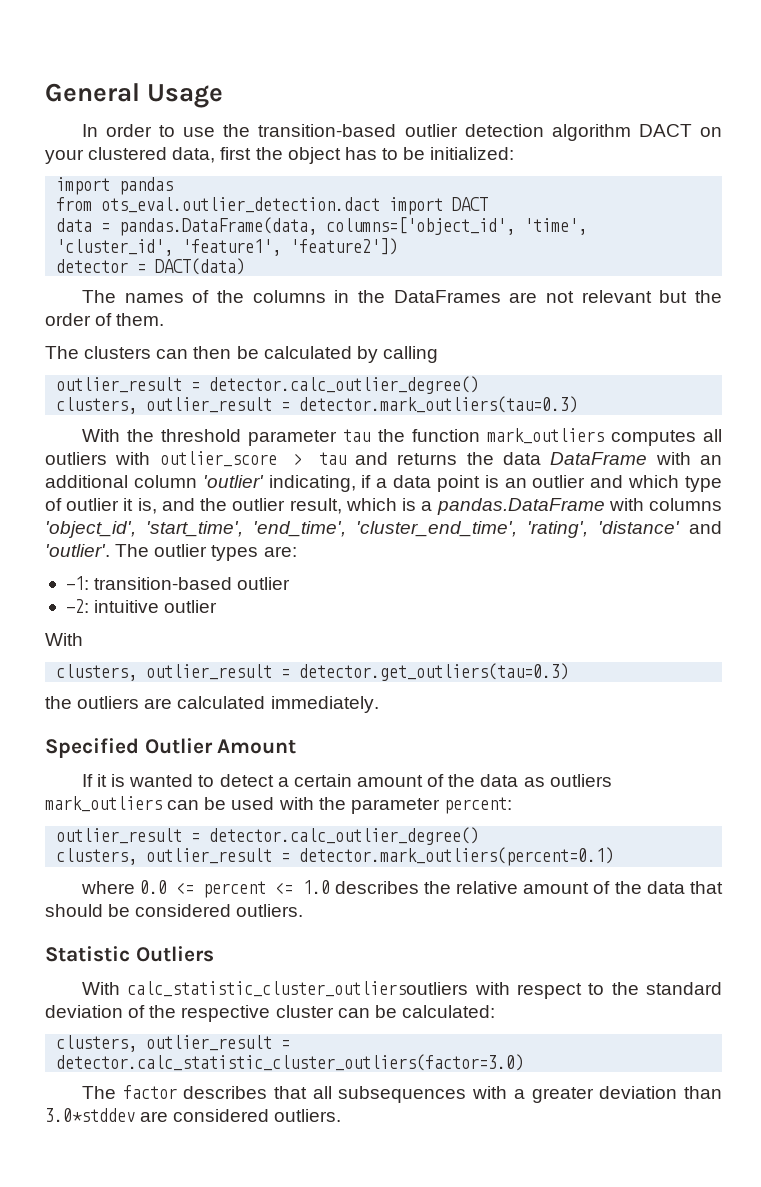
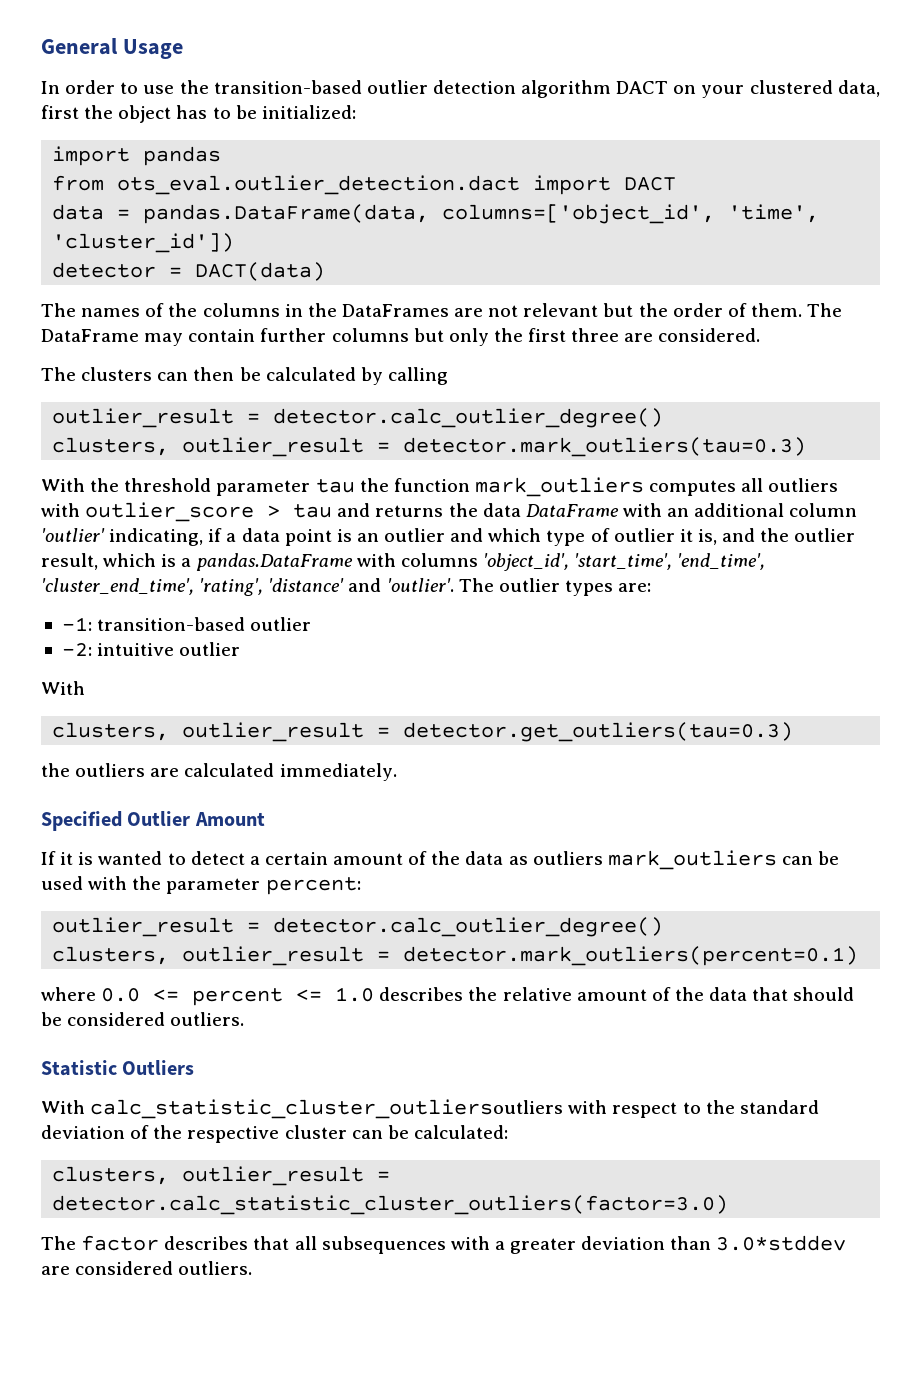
- data = pandas.DataFrame(data, columns=['object_id', 'time', 'cluster_id', 'feature1', 'feature2'])
+ data = pandas.DataFrame(data, columns=['object_id', 'time', 'cluster_id'])
+ The DataFrame may contain further columns but only the first three are considered.

